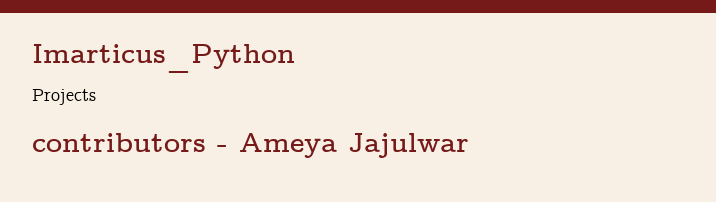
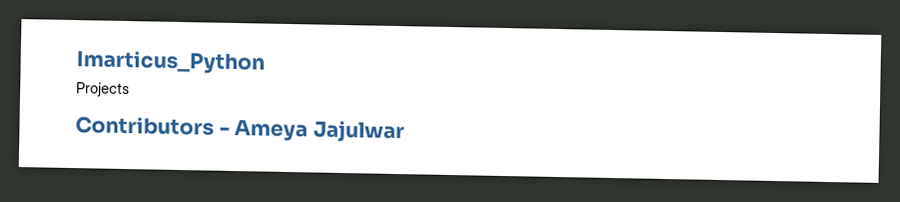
- contributors - Ameya Jajulwar
+ Contributors - Ameya Jajulwar

